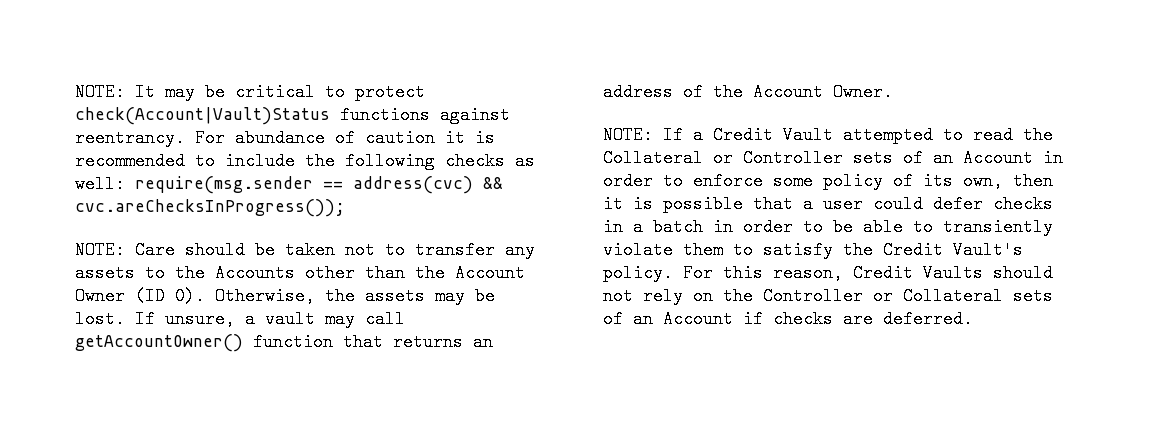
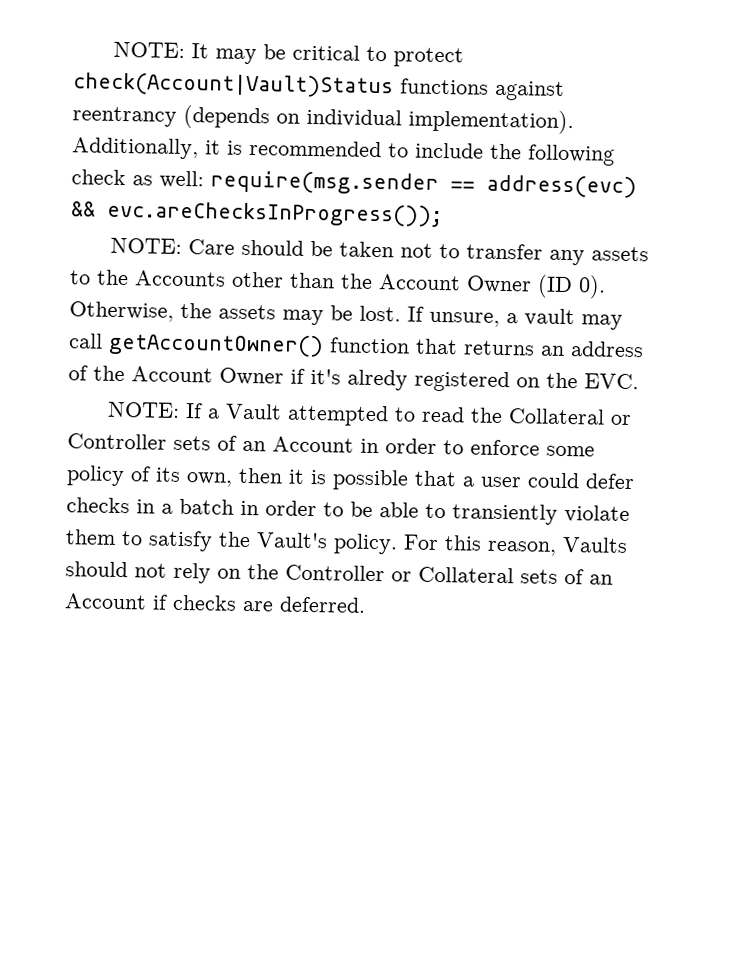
- NOTE: It may be critical to protect check(Account|Vault)Status functions against reentrancy. For abundance of caution it is recommended to include the following checks as well: require(msg.sender == address(cvc) && cvc.areChecksInProgress());
+ NOTE: It may be critical to protect check(Account|Vault)Status functions against reentrancy (depends on individual implementation). Additionally, it is recommended to include the following check as well: require(msg.sender == address(evc) && evc.areChecksInProgress());
- If unsure, a vault may call getAccountOwner() function that returns an address of the Account Owner.
+ If unsure, a vault may call getAccountOwner() function that returns an address of the Account Owner if it's alredy registered on the EVC.
- NOTE: If a Credit Vault attempted to read the Collateral or Controller sets of an Account in order to enforce some policy of its own, then it is possible that a user could defer checks in a batch in order to be able to transiently violate them to satisfy the Credit Vault's policy.
+ NOTE: If a Vault attempted to read the Collateral or Controller sets of an Account in order to enforce some policy of its own, then it is possible that a user could defer checks in a batch in order to be able to transiently violate them to satisfy the Vault's policy.
- For this reason, Credit Vaults should not rely on the Controller or Collateral sets of an Account if checks are deferred.
+ For this reason, Vaults should not rely on the Controller or Collateral sets of an Account if checks are deferred.

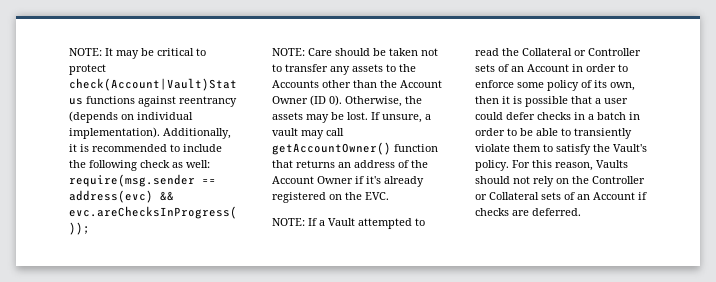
- If unsure, a vault may call getAccountOwner() function that returns an address of the Account Owner if it's alredy registered on the EVC.
+ If unsure, a vault may call getAccountOwner() function that returns an address of the Account Owner if it's already registered on the EVC.

